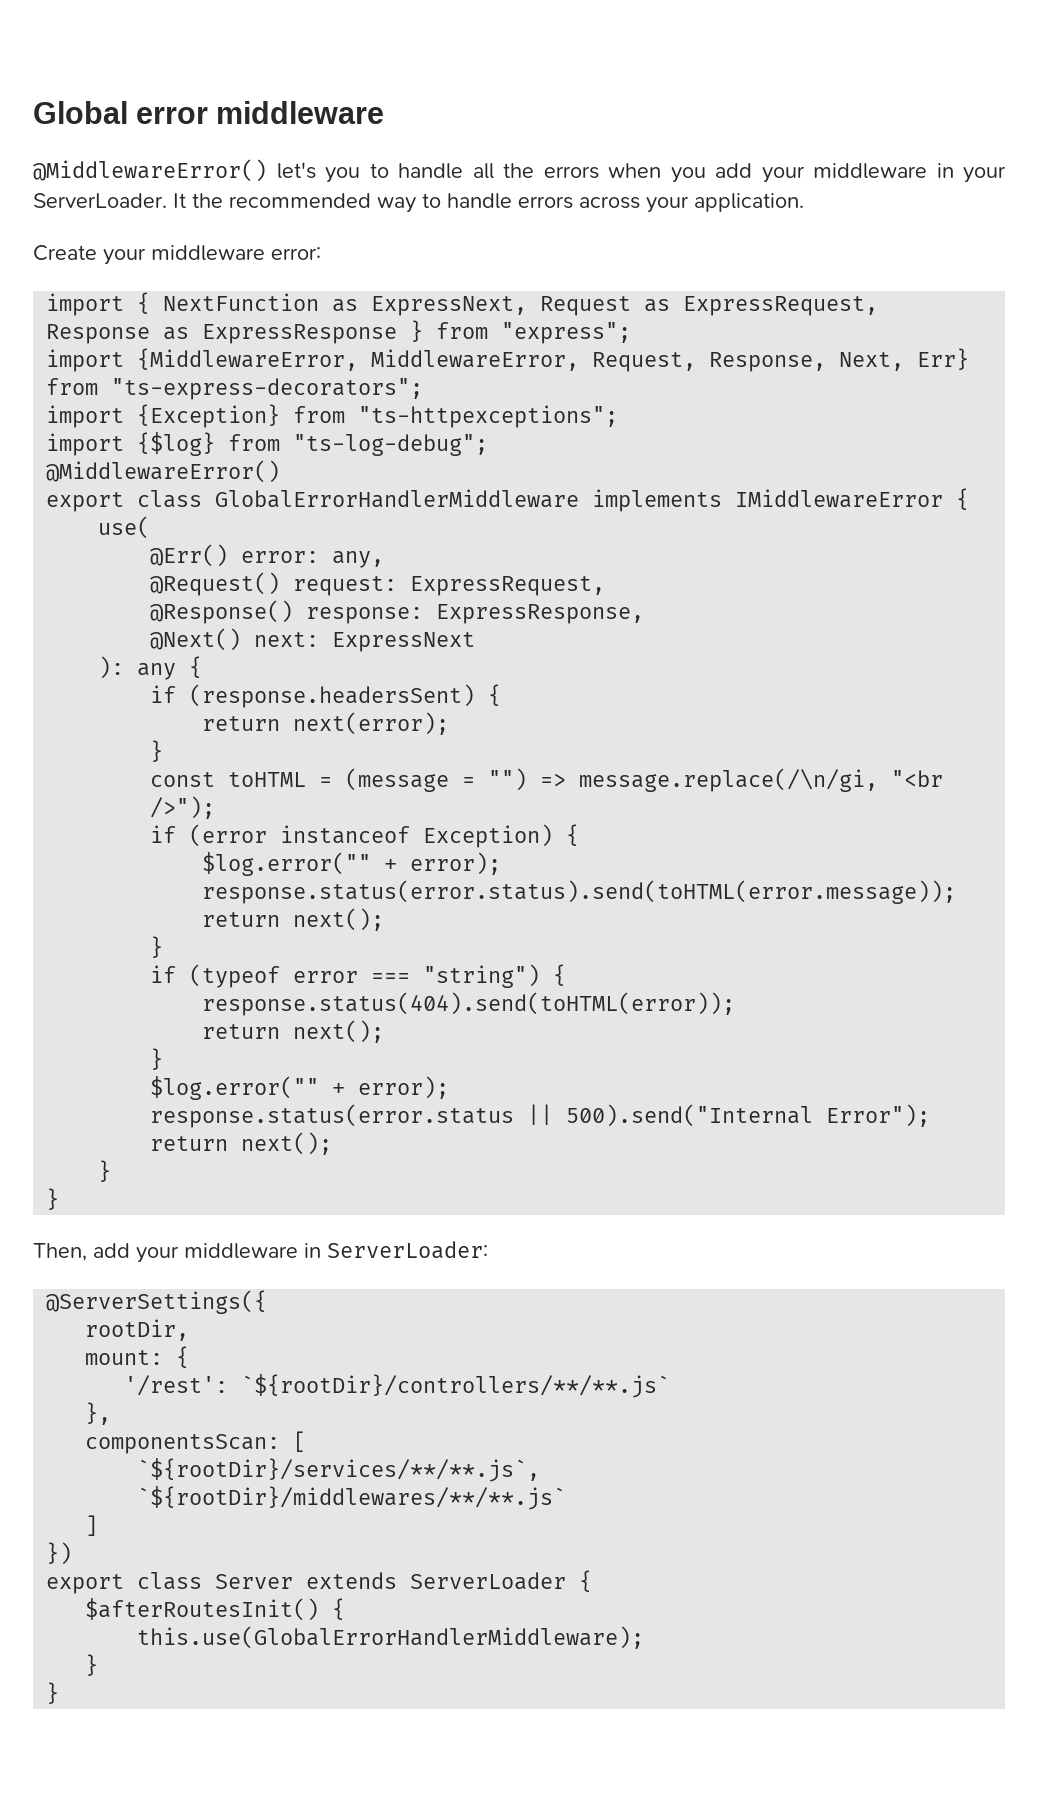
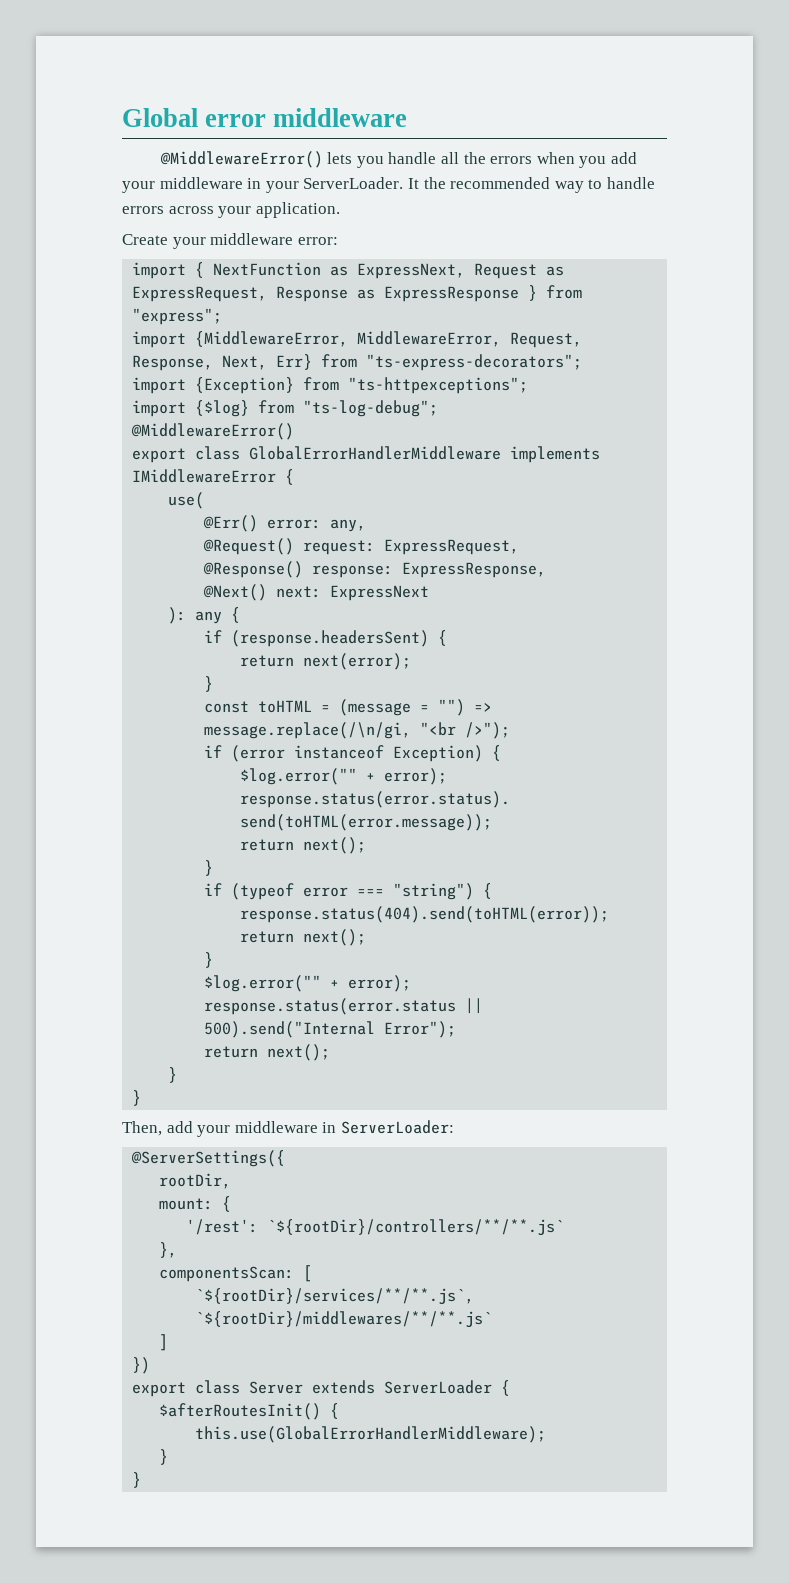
- @MiddlewareError() let's you to handle all the errors when you add your middleware in your ServerLoader.
+ @MiddlewareError() lets you handle all the errors when you add your middleware in your ServerLoader.

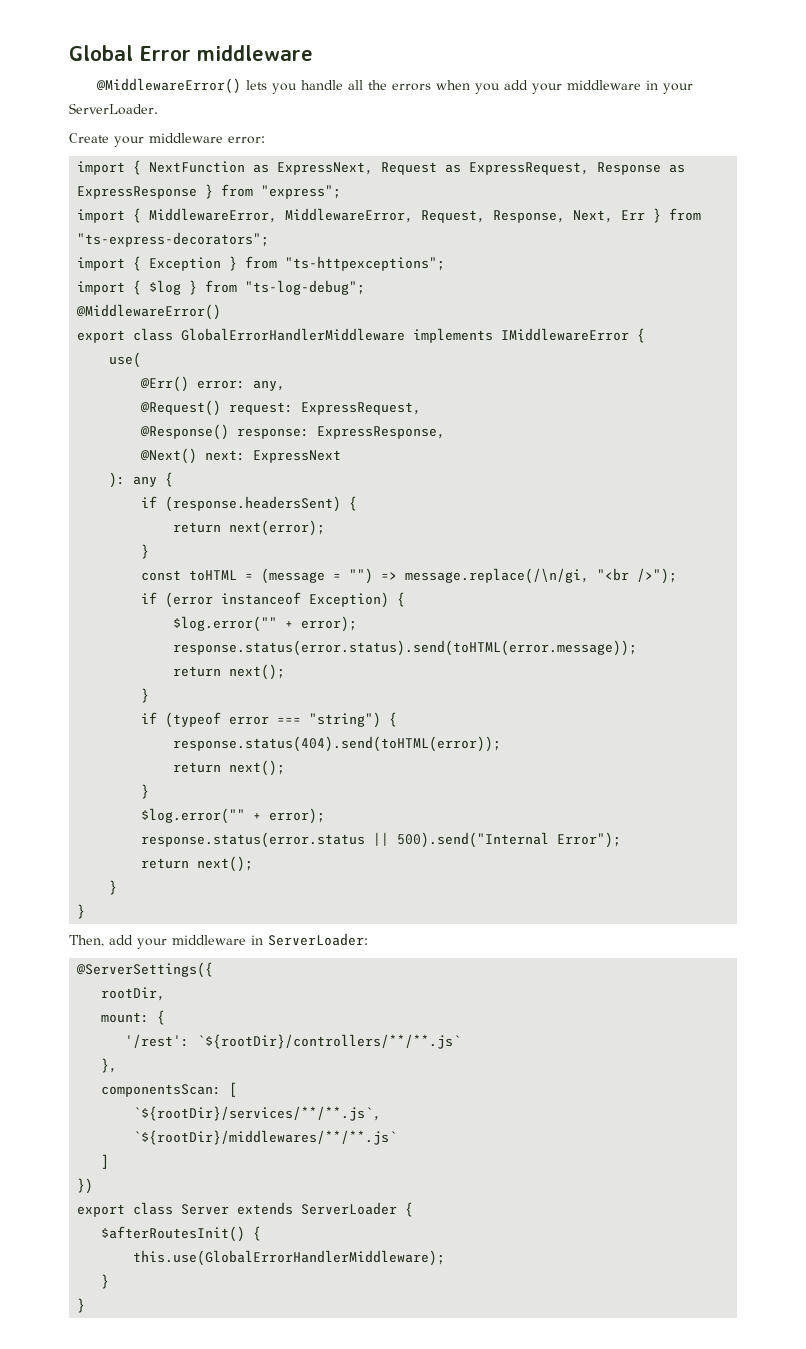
- Global error middleware
+ Global Error middleware
- It the recommended way to handle errors across your application.
- import {MiddlewareError, MiddlewareError, Request, Response, Next, Err} from "ts-express-decorators";
+ import { MiddlewareError, MiddlewareError, Request, Response, Next, Err } from "ts-express-decorators";
- import {Exception} from "ts-httpexceptions";
+ import { Exception } from "ts-httpexceptions";
- import {$log} from "ts-log-debug";
+ import { $log } from "ts-log-debug";

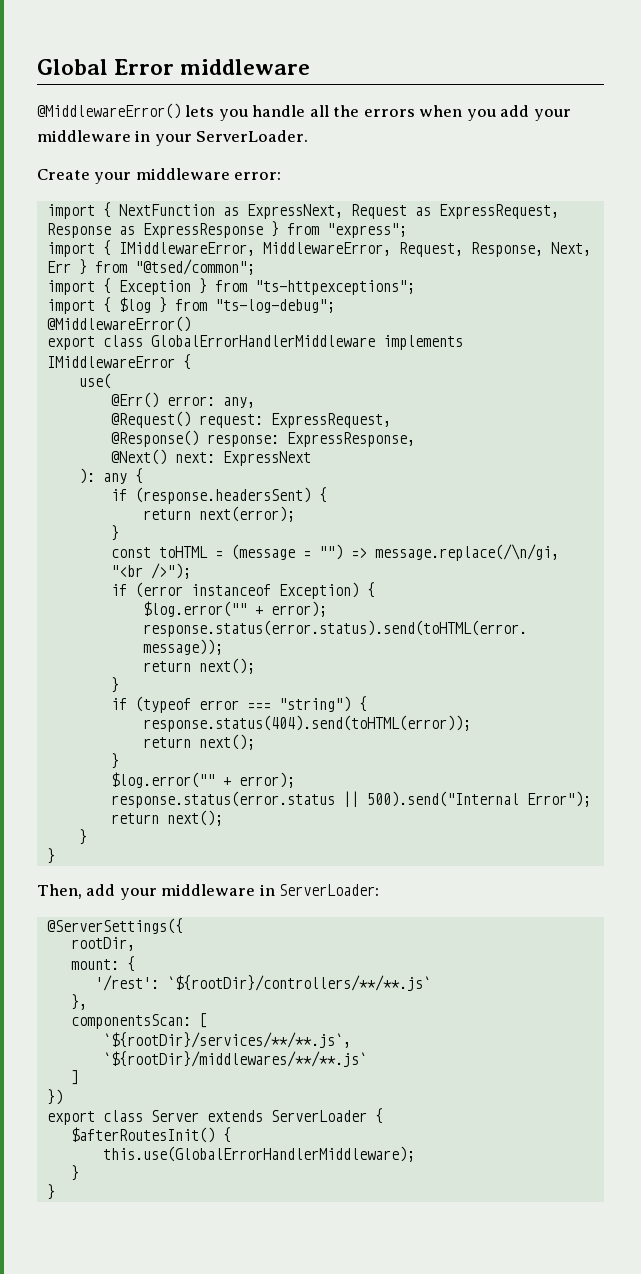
- import { MiddlewareError, MiddlewareError, Request, Response, Next, Err } from "ts-express-decorators";
+ import { IMiddlewareError, MiddlewareError, Request, Response, Next, Err } from "@tsed/common";

